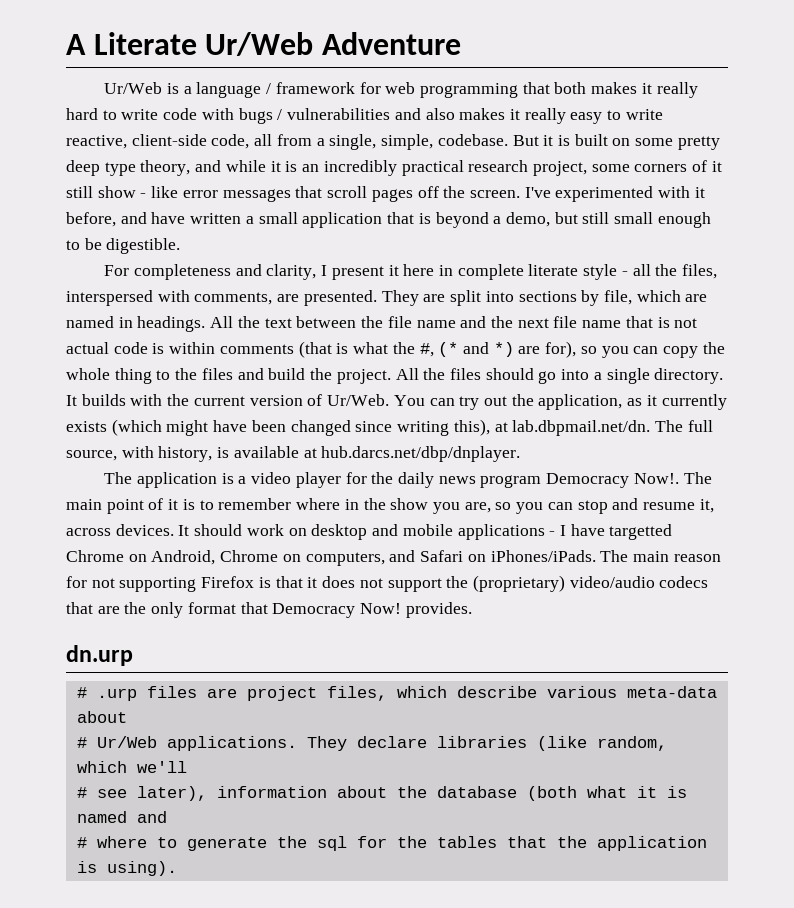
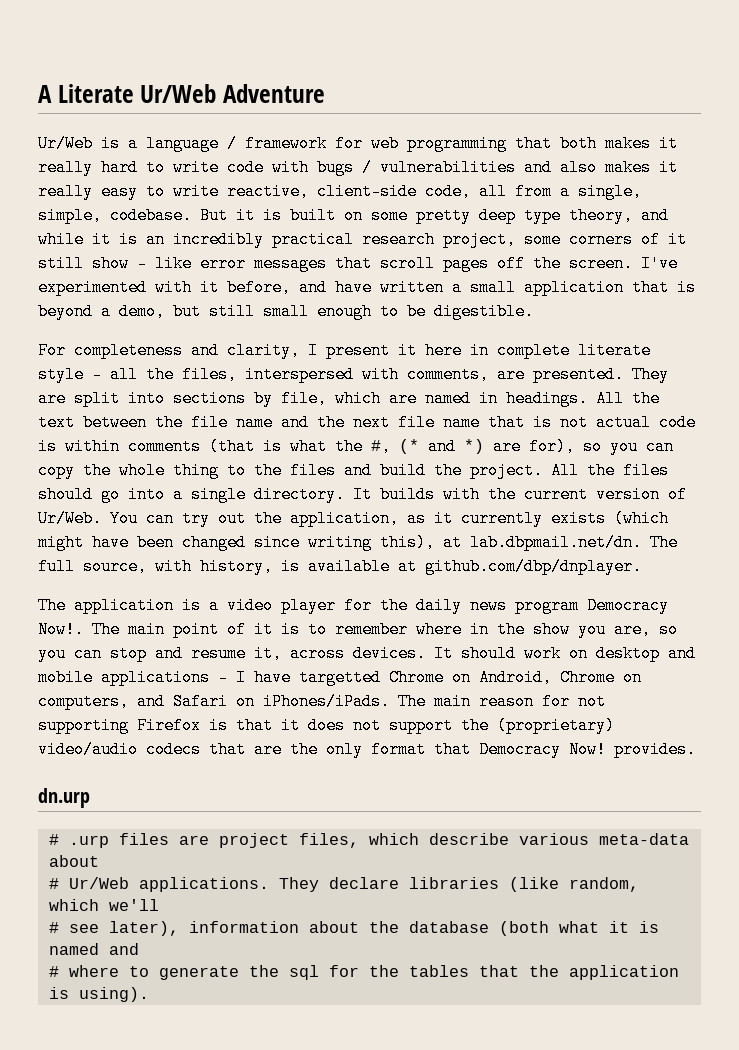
- You can try out the application, as it currently exists (which might have been changed since writing this), at lab.dbpmail.net/dn. The full source, with history, is available at hub.darcs.net/dbp/dnplayer.
+ You can try out the application, as it currently exists (which might have been changed since writing this), at lab.dbpmail.net/dn. The full source, with history, is available at github.com/dbp/dnplayer.

